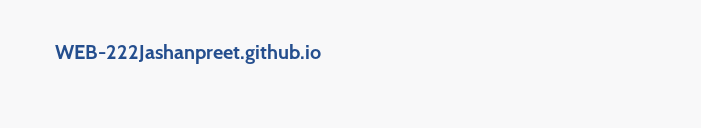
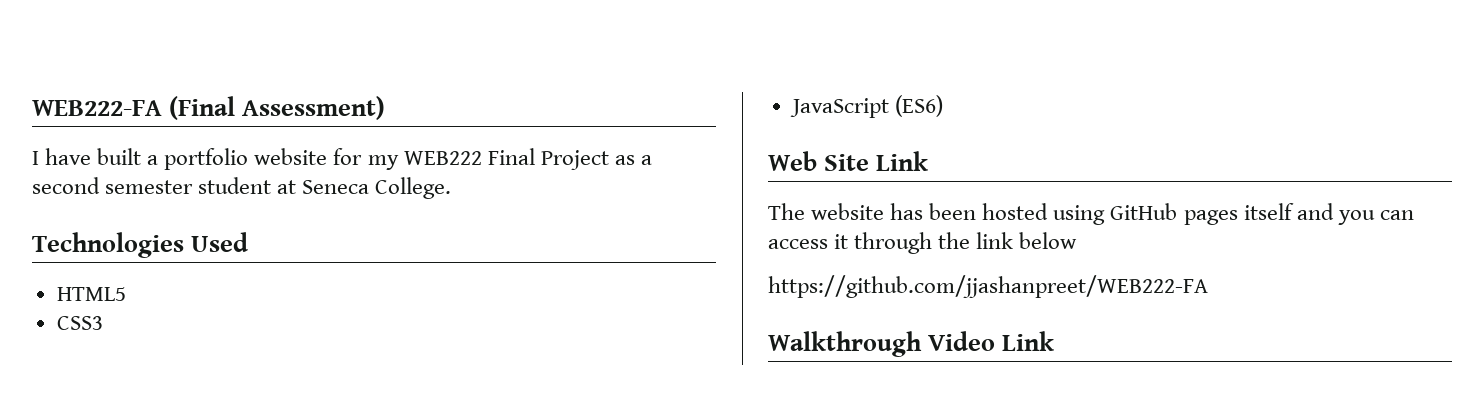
- WEB-222Jashanpreet.github.io
+ WEB222-FA (Final Assessment)
+ I have built a portfolio website for my WEB222 Final Project as a second semester student at Seneca College.
+ Technologies Used
+ HTML5
+ CSS3
+ JavaScript (ES6)
+ Web Site Link
+ The website has been hosted using GitHub pages itself and you can access it through the link below
+ https://github.com/jjashanpreet/WEB222-FA
+ Walkthrough Video Link

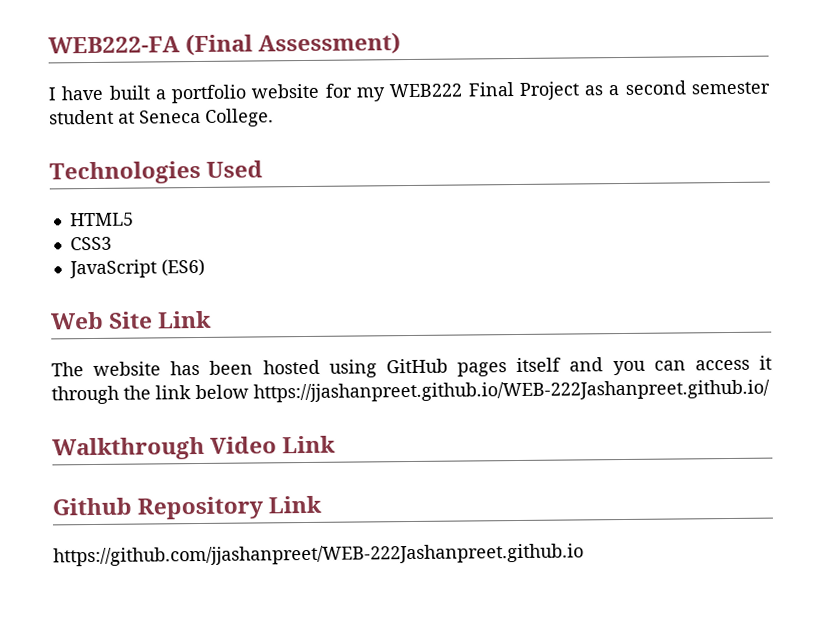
- The website has been hosted using GitHub pages itself and you can access it through the link below
- https://github.com/jjashanpreet/WEB222-FA
+ The website has been hosted using GitHub pages itself and you can access it through the link below https://jjashanpreet.github.io/WEB-222Jashanpreet.github.io/
+ Github Repository Link
+ https://github.com/jjashanpreet/WEB-222Jashanpreet.github.io

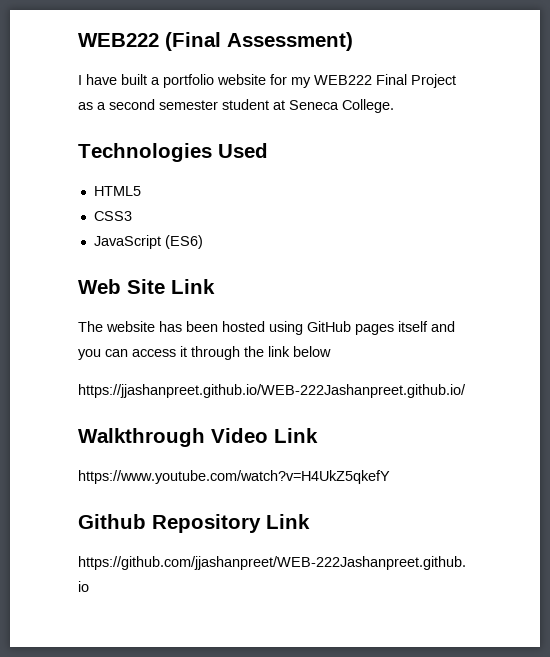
- WEB222-FA (Final Assessment)
+ WEB222 (Final Assessment)
- The website has been hosted using GitHub pages itself and you can access it through the link below https://jjashanpreet.github.io/WEB-222Jashanpreet.github.io/
+ The website has been hosted using GitHub pages itself and you can access it through the link below
+ https://jjashanpreet.github.io/WEB-222Jashanpreet.github.io/
+ https://www.youtube.com/watch?v=H4UkZ5qkefY

